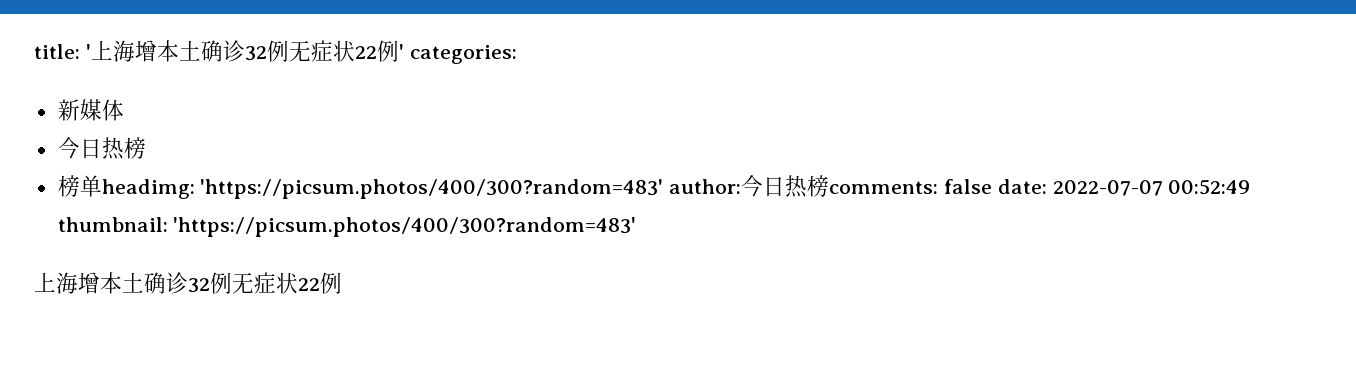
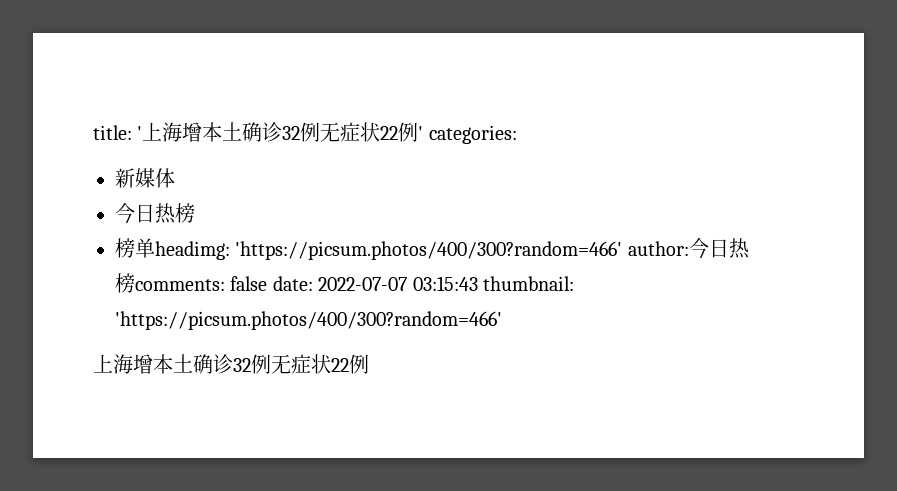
- 榜单headimg: 'https://picsum.photos/400/300?random=483' author:今日热榜comments: false date: 2022-07-07 00:52:49 thumbnail: 'https://picsum.photos/400/300?random=483'
+ 榜单headimg: 'https://picsum.photos/400/300?random=466' author:今日热榜comments: false date: 2022-07-07 03:15:43 thumbnail: 'https://picsum.photos/400/300?random=466'

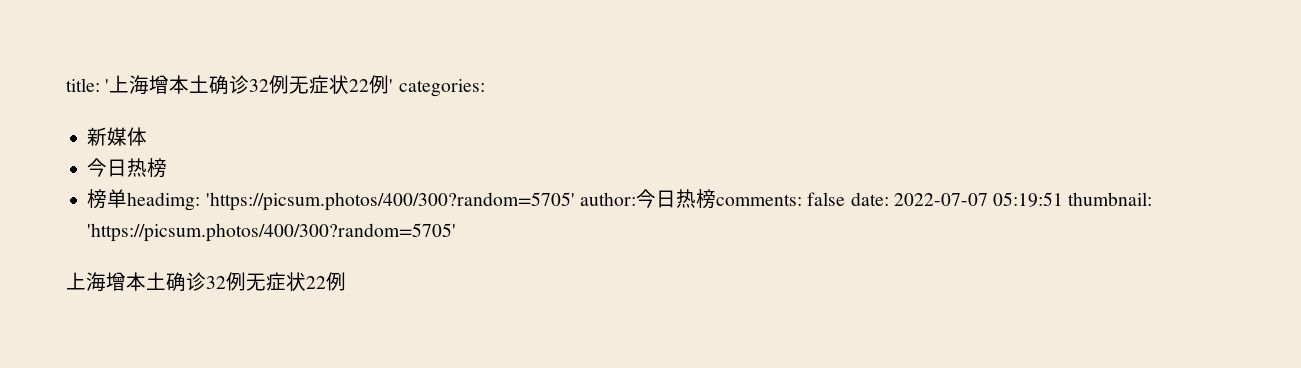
- 榜单headimg: 'https://picsum.photos/400/300?random=466' author:今日热榜comments: false date: 2022-07-07 03:15:43 thumbnail: 'https://picsum.photos/400/300?random=466'
+ 榜单headimg: 'https://picsum.photos/400/300?random=5705' author:今日热榜comments: false date: 2022-07-07 05:19:51 thumbnail: 'https://picsum.photos/400/300?random=5705'

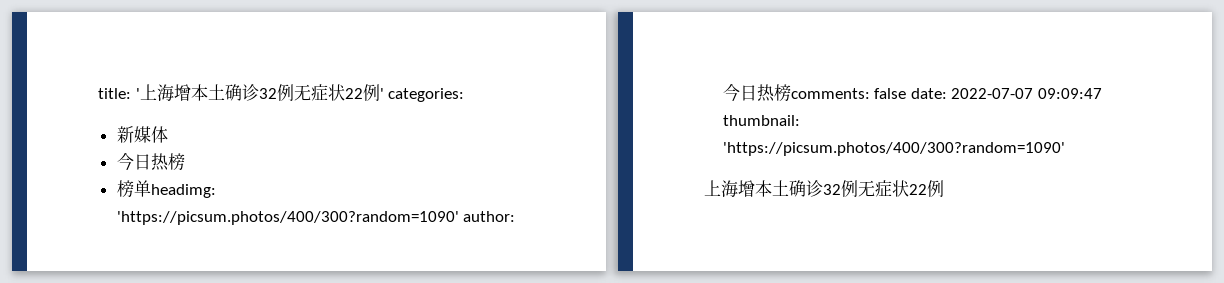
- 榜单headimg: 'https://picsum.photos/400/300?random=5705' author:今日热榜comments: false date: 2022-07-07 05:19:51 thumbnail: 'https://picsum.photos/400/300?random=5705'
+ 榜单headimg: 'https://picsum.photos/400/300?random=1090' author:今日热榜comments: false date: 2022-07-07 09:09:47 thumbnail: 'https://picsum.photos/400/300?random=1090'

